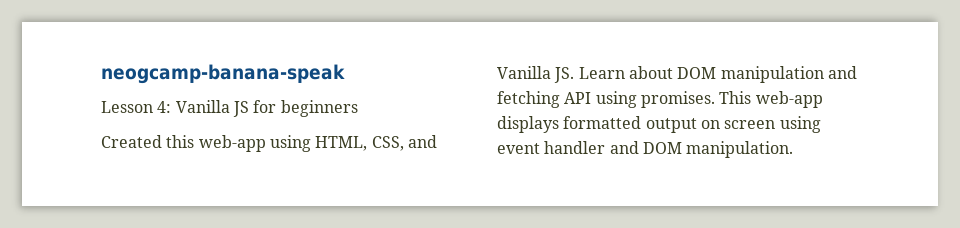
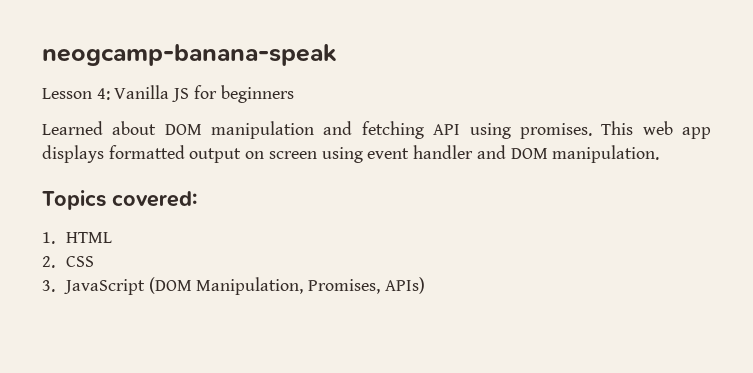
- Created this web-app using HTML, CSS, and Vanilla JS. Learn about DOM manipulation and fetching API using promises.
+ Learned about DOM manipulation and fetching API using promises.
- This web-app displays formatted output on screen using event handler and DOM manipulation.
+ This web app displays formatted output on screen using event handler and DOM manipulation.
+ Topics covered:
+ 1. HTML
+ 2. CSS
+ 3. JavaScript (DOM Manipulation, Promises, APIs)

